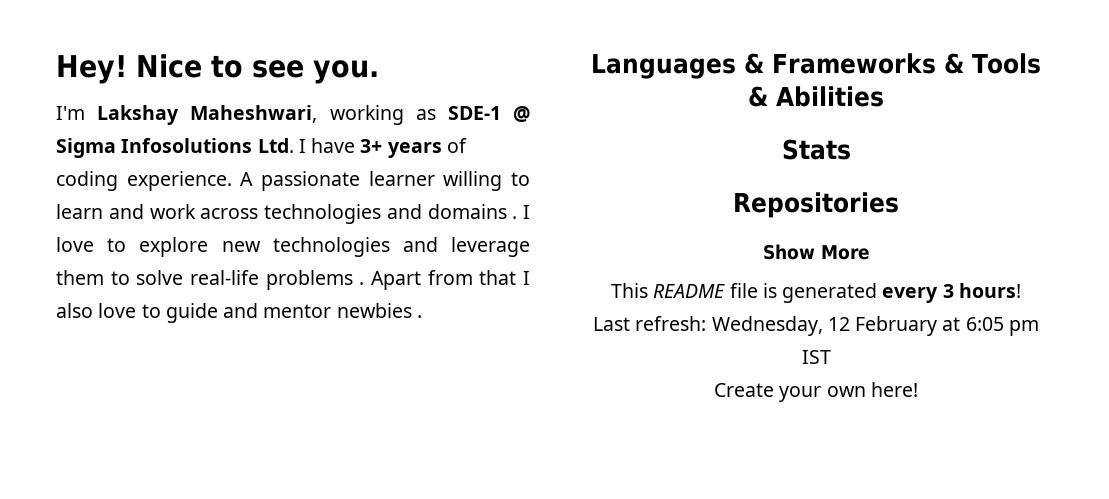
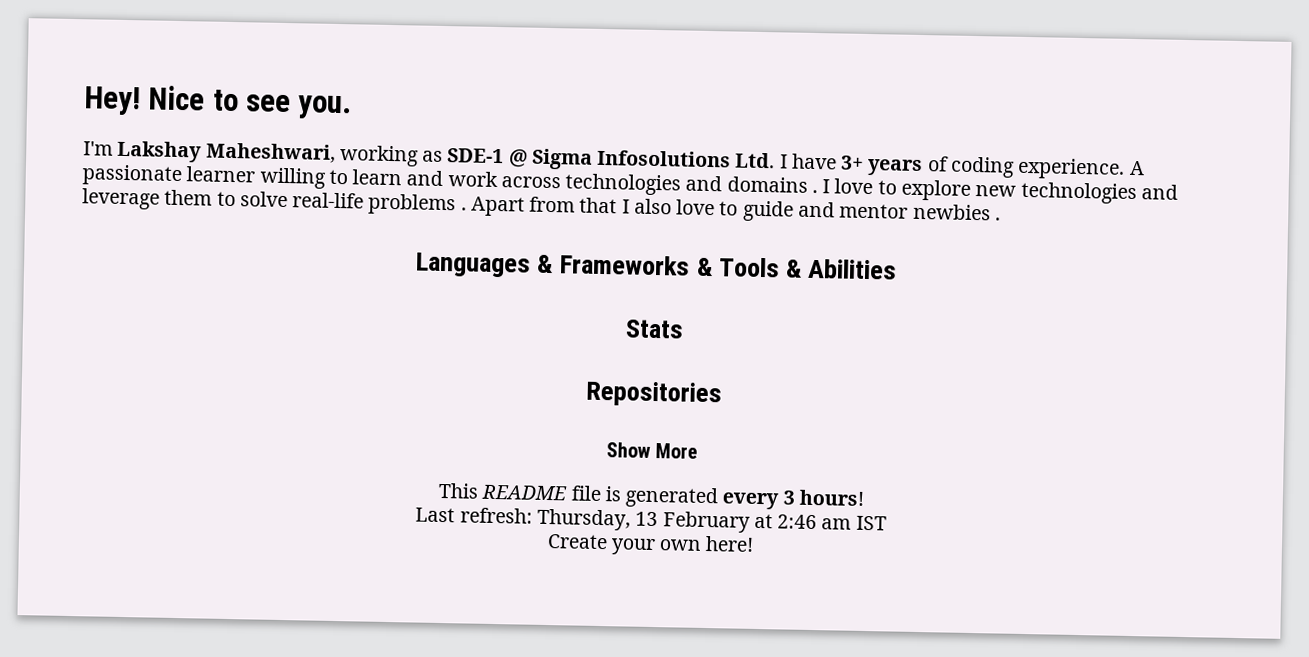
- Last refresh: Wednesday, 12 February at 6:05 pm IST
+ Last refresh: Thursday, 13 February at 2:46 am IST

